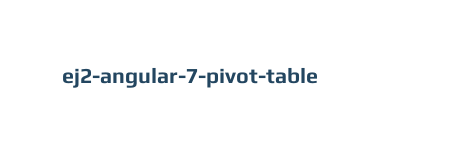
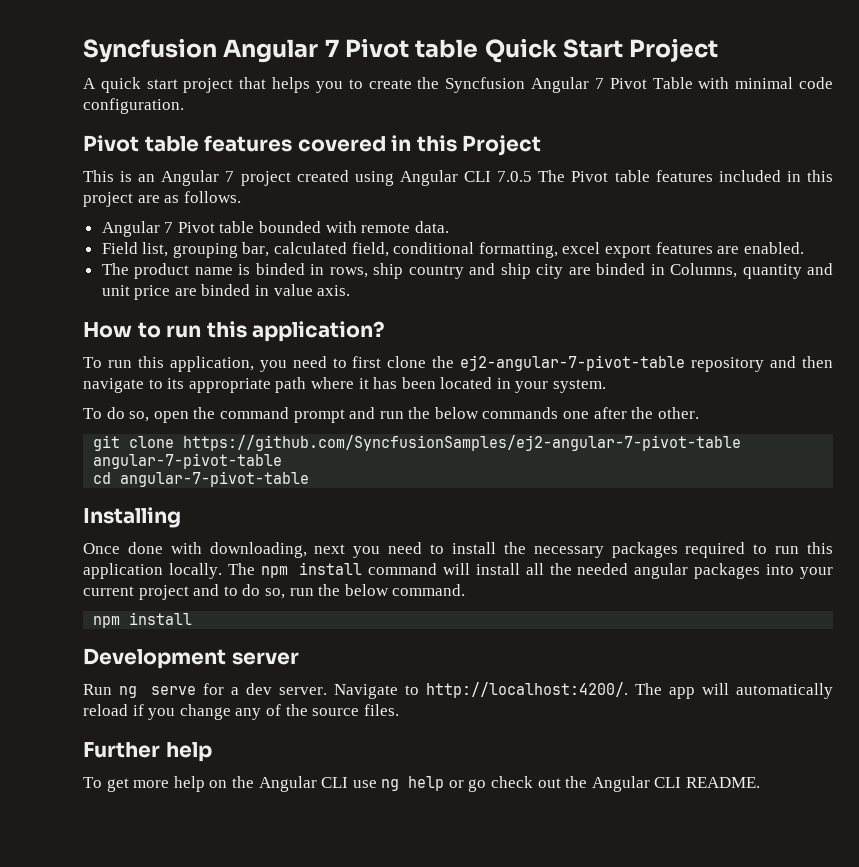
- ej2-angular-7-pivot-table
+ Syncfusion Angular 7 Pivot table Quick Start Project
+ A quick start project that helps you to create the Syncfusion Angular 7 Pivot Table with minimal code configuration.
+ Pivot table features covered in this Project
+ This is an Angular 7 project created using Angular CLI 7.0.5 The Pivot table features included in this project are as follows.
+ Angular 7 Pivot table bounded with remote data.
+ Field list, grouping bar, calculated field, conditional formatting, excel export features are enabled.
+ The product name is binded in rows, ship country and ship city are binded in Columns, quantity and unit price are binded in value axis.
+ How to run this application?
+ To run this application, you need to first clone the ej2-angular-7-pivot-table repository and then navigate to its appropriate path where it has been located in your system.
+ To do so, open the command prompt and run the below commands one after the other.
+ git clone https://github.com/SyncfusionSamples/ej2-angular-7-pivot-table angular-7-pivot-table
+ cd angular-7-pivot-table
+ Installing
+ Once done with downloading, next you need to install the necessary packages required to run this application locally. The npm install command will install all the needed angular packages into your current project and to do so, run the below command.
+ npm install
+ Development server
+ Run ng serve for a dev server. Navigate to http://localhost:4200/. The app will automatically reload if you change any of the source files.
+ Further help
+ To get more help on the Angular CLI use ng help or go check out the Angular CLI README.

